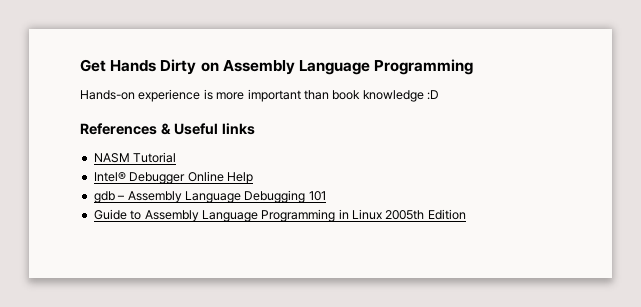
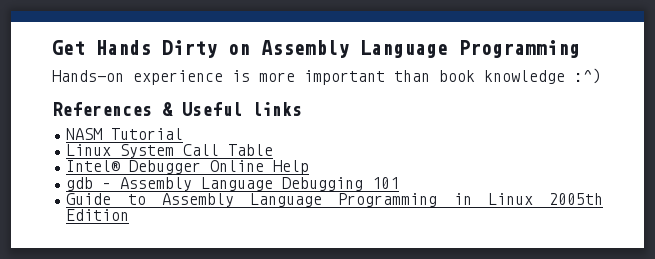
- Hands-on experience is more important than book knowledge :D
+ Hands-on experience is more important than book knowledge :^)
+ Linux System Call Table

